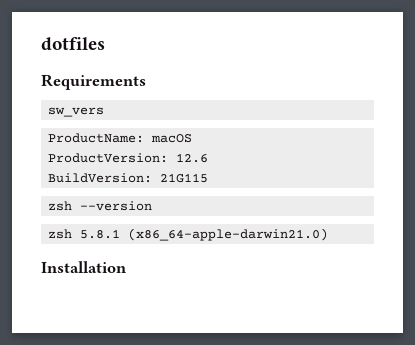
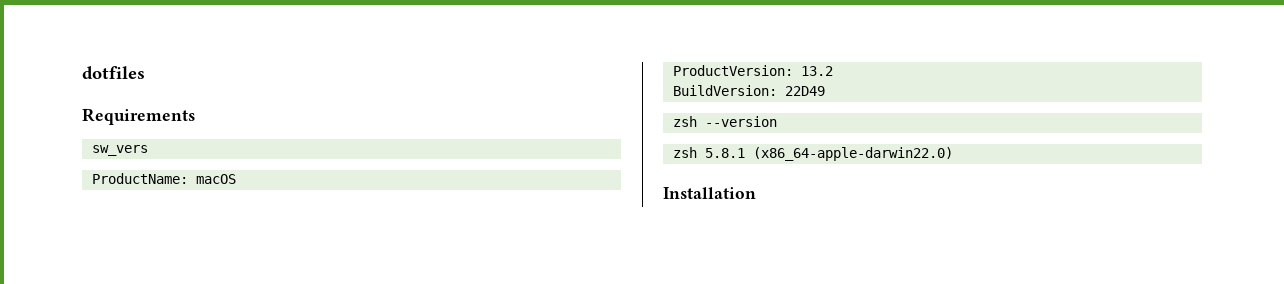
- ProductVersion: 12.6
+ ProductVersion: 13.2
- BuildVersion: 21G115
+ BuildVersion: 22D49
- zsh 5.8.1 (x86_64-apple-darwin21.0)
+ zsh 5.8.1 (x86_64-apple-darwin22.0)

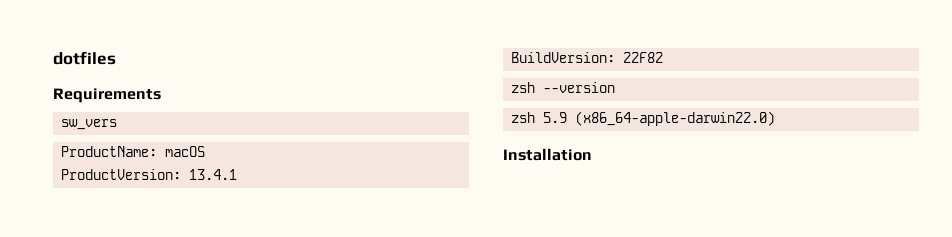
- ProductVersion: 13.2
+ ProductVersion: 13.4.1
- BuildVersion: 22D49
+ BuildVersion: 22F82
- zsh 5.8.1 (x86_64-apple-darwin22.0)
+ zsh 5.9 (x86_64-apple-darwin22.0)

